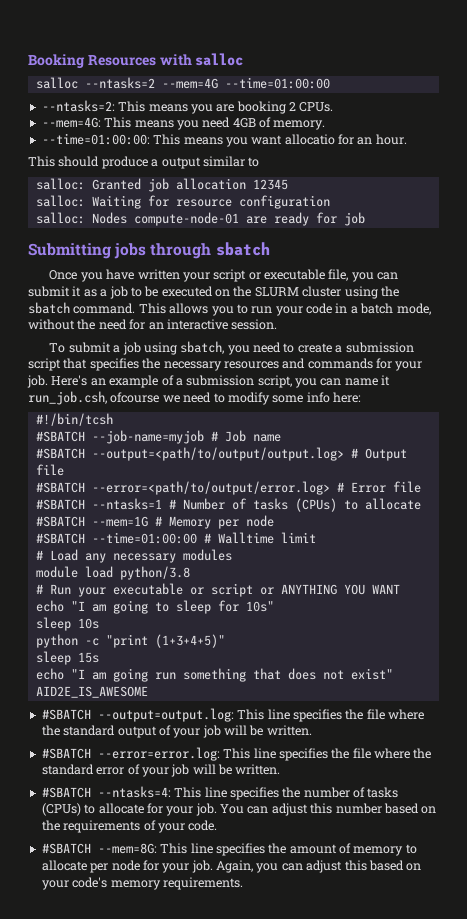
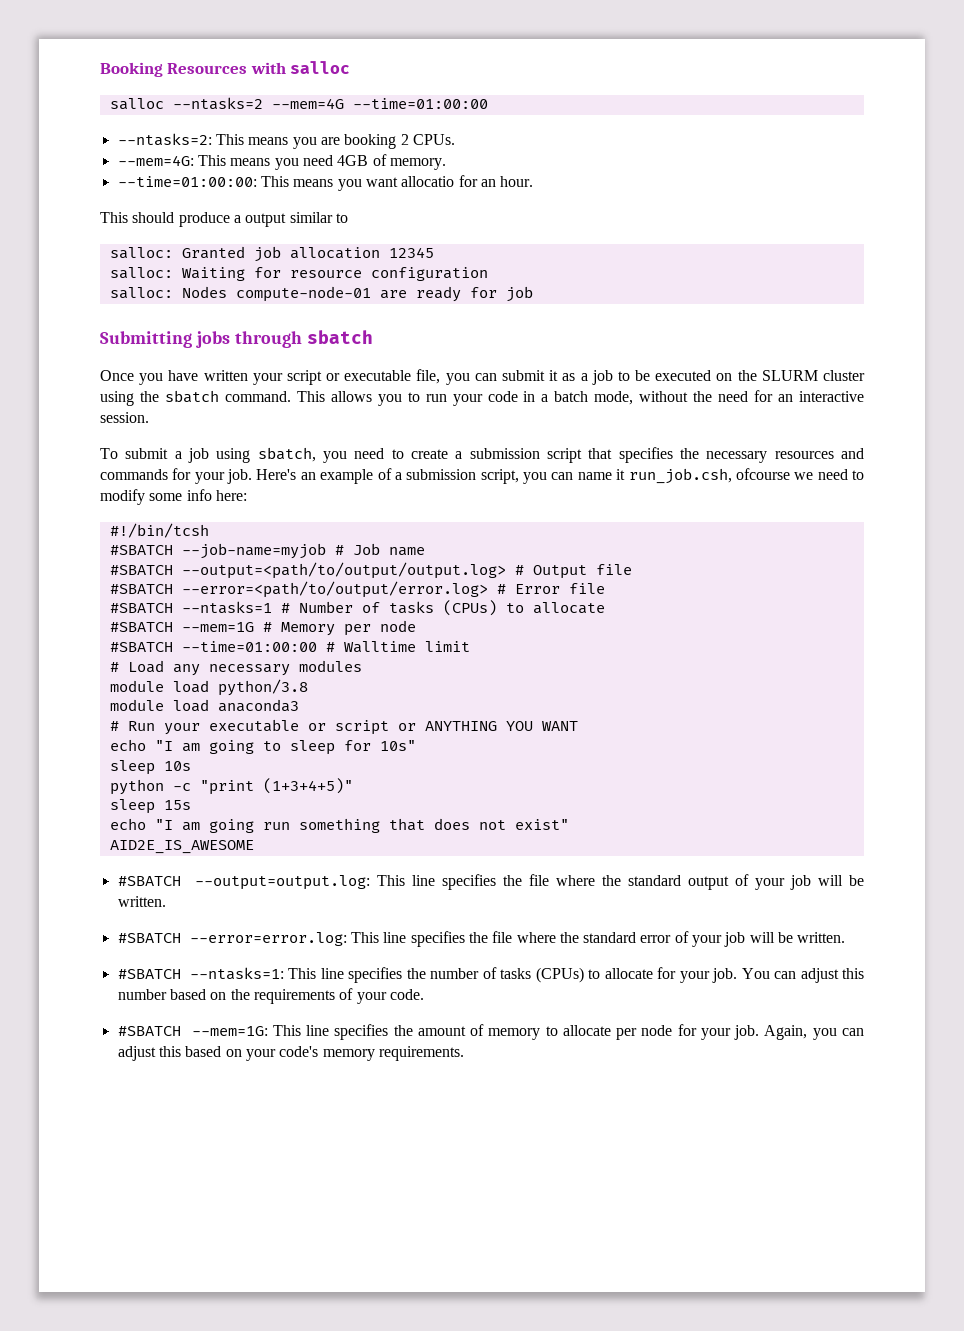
+ module load anaconda3
- #SBATCH --ntasks=4: This line specifies the number of tasks (CPUs) to allocate for your job.
+ #SBATCH --ntasks=1: This line specifies the number of tasks (CPUs) to allocate for your job.
- #SBATCH --mem=8G: This line specifies the amount of memory to allocate per node for your job.
+ #SBATCH --mem=1G: This line specifies the amount of memory to allocate per node for your job.

